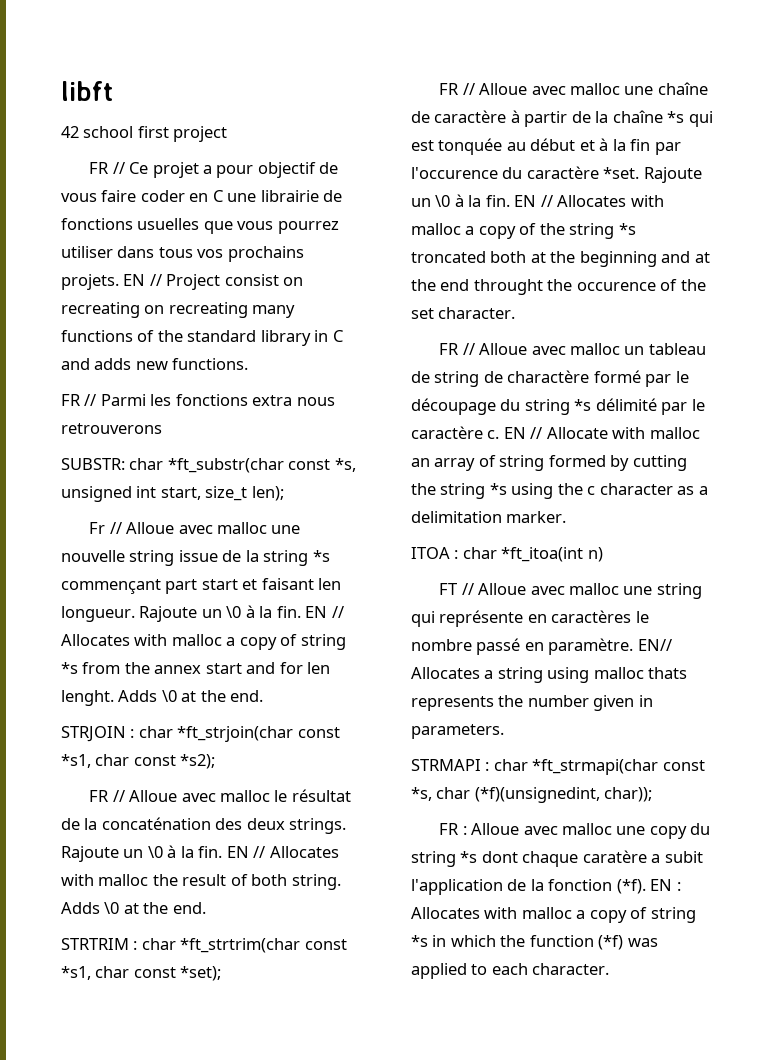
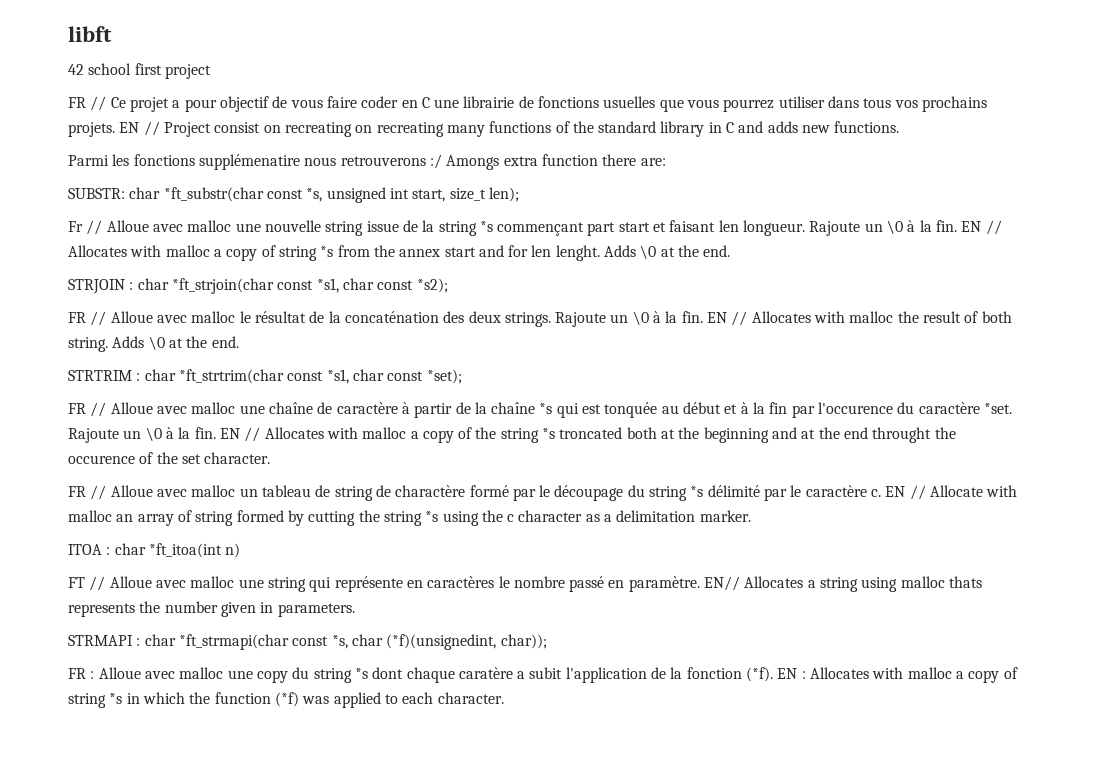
- FR // Parmi les fonctions extra nous retrouverons
+ Parmi les fonctions supplémenatire nous retrouverons :/ Amongs extra function there are:

